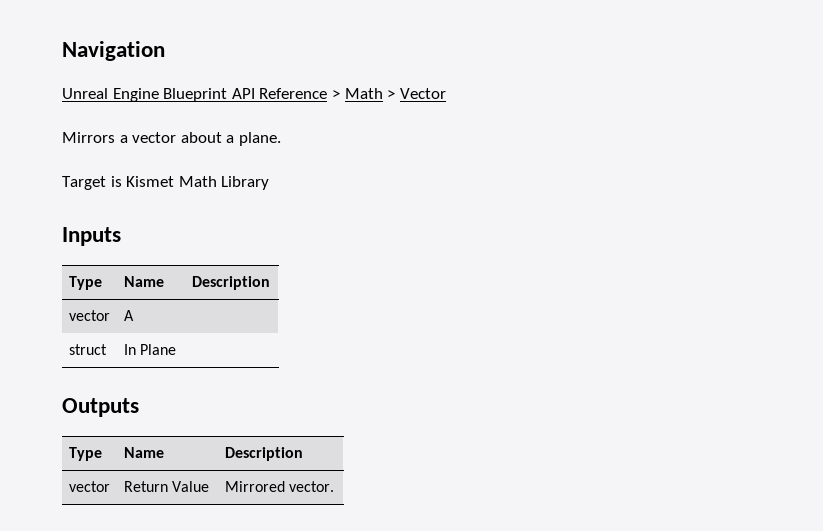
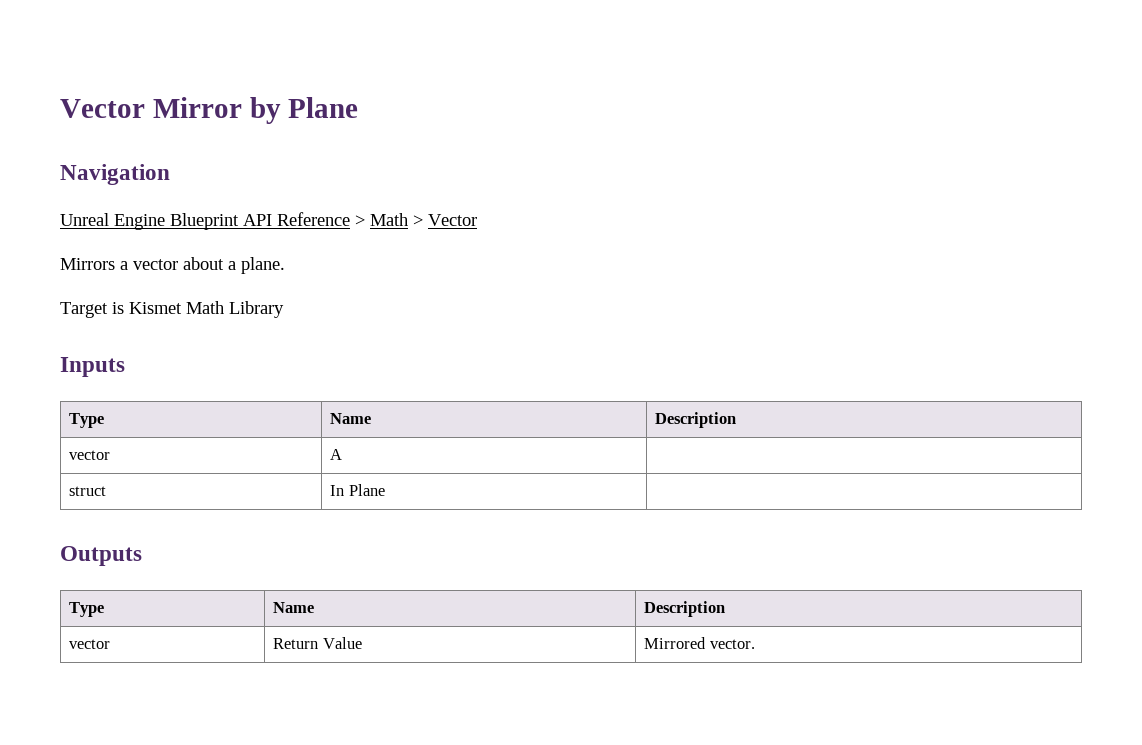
+ Vector Mirror by Plane

